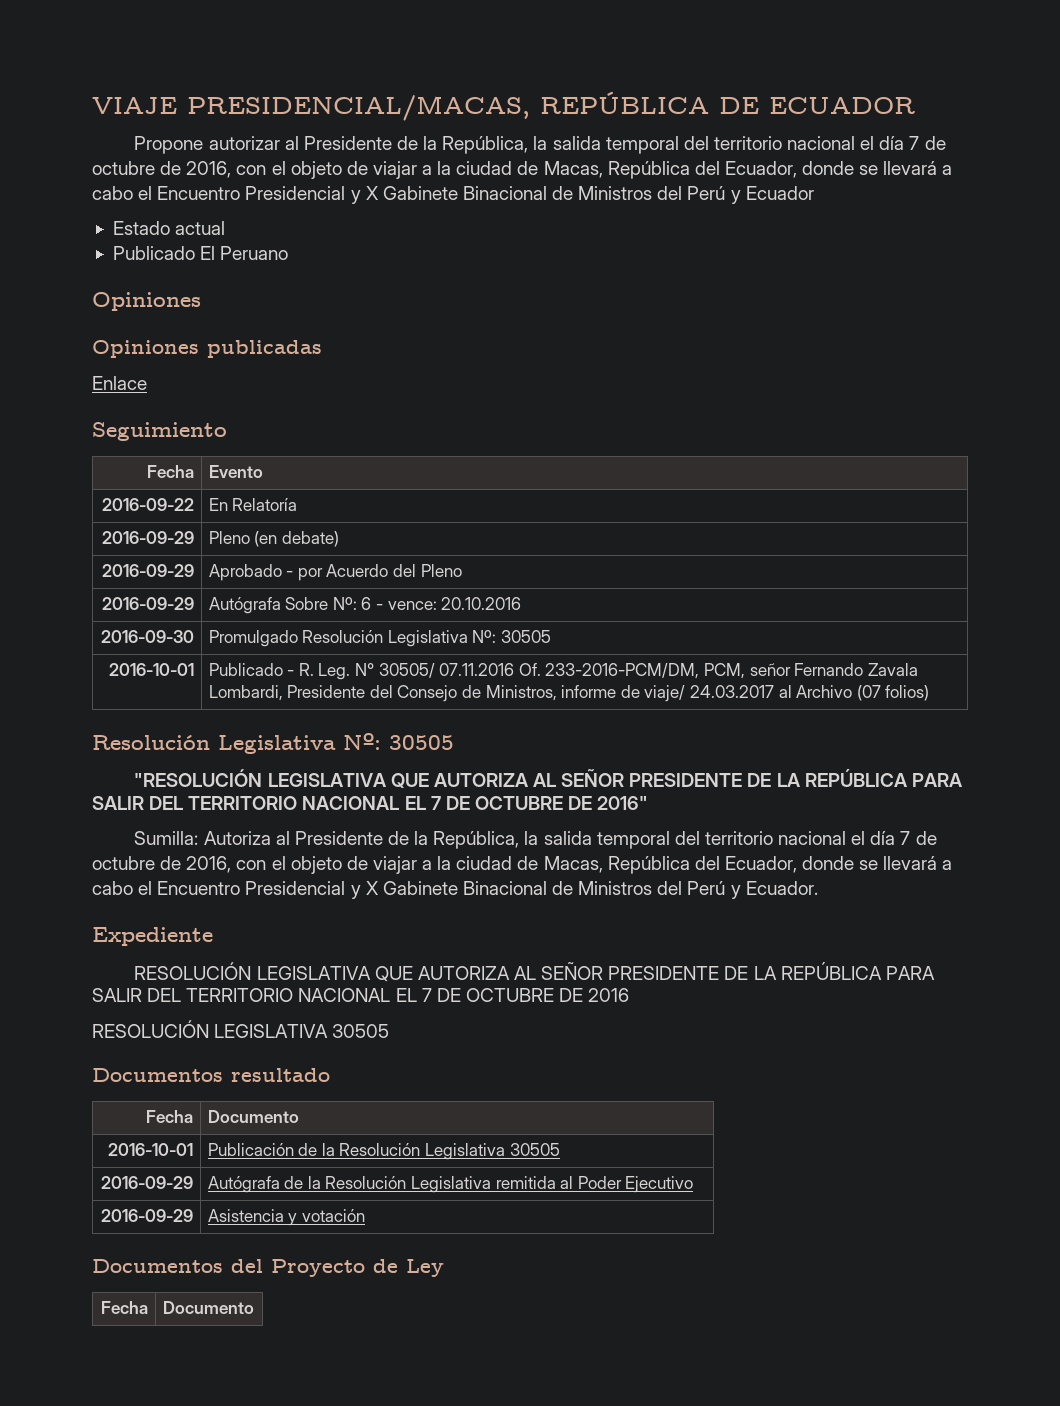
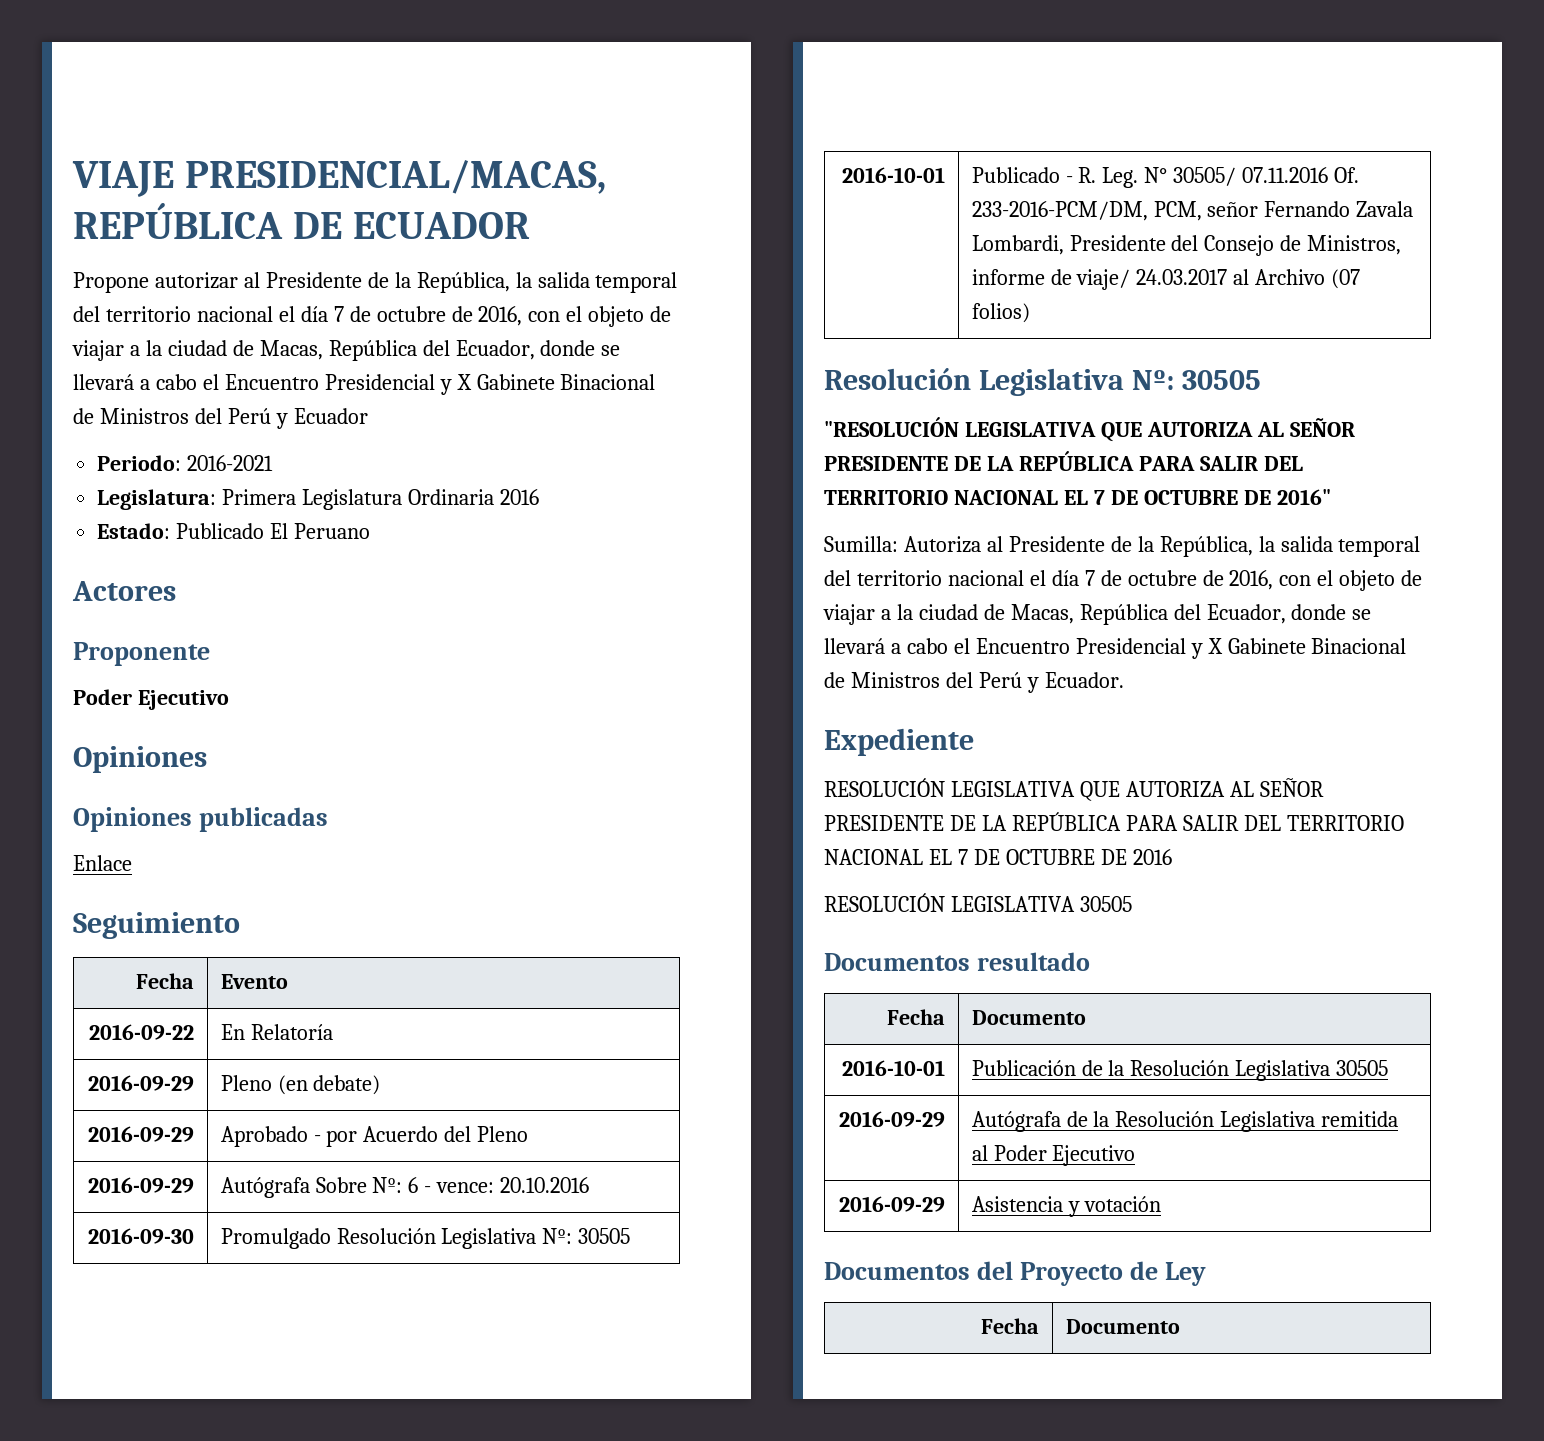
- Estado actual
- Publicado El Peruano
+ Periodo: 2016-2021
+ Legislatura: Primera Legislatura Ordinaria 2016
+ Estado: Publicado El Peruano
+ Actores
+ Proponente
+ Poder Ejecutivo

